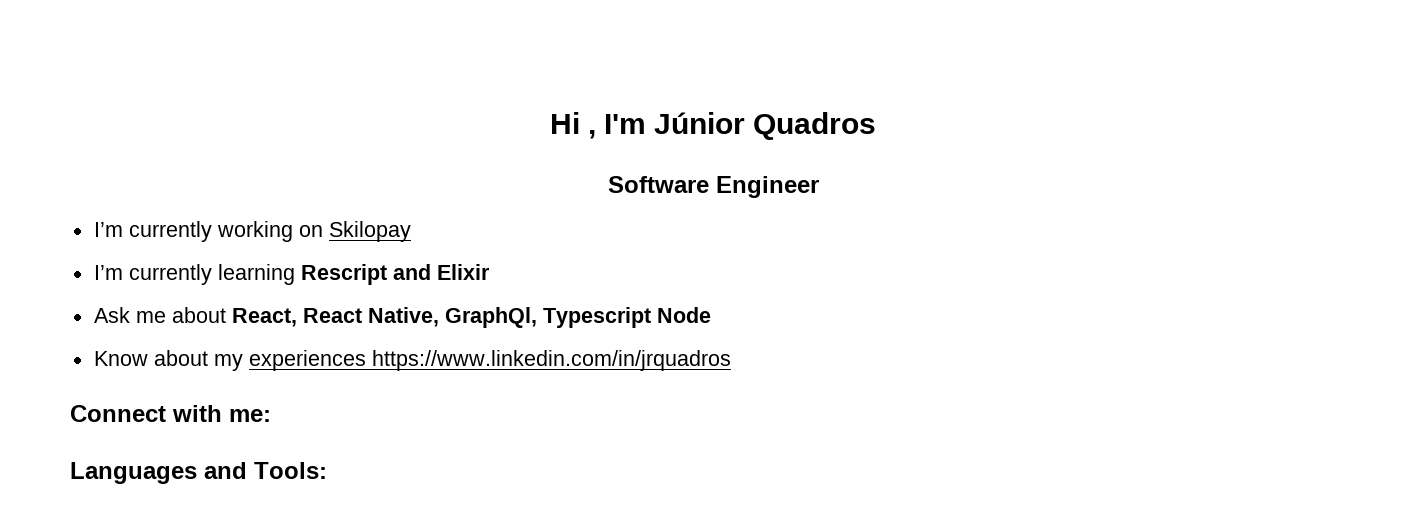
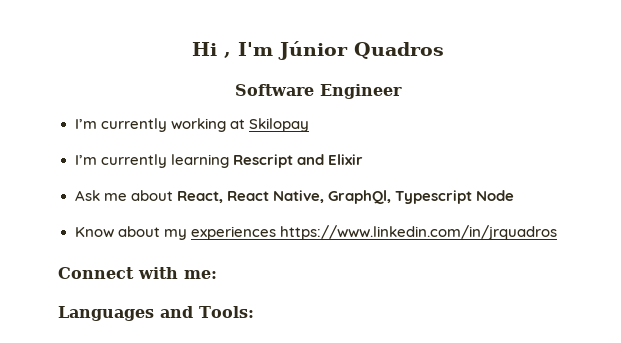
- I’m currently working on Skilopay
+ I’m currently working at Skilopay

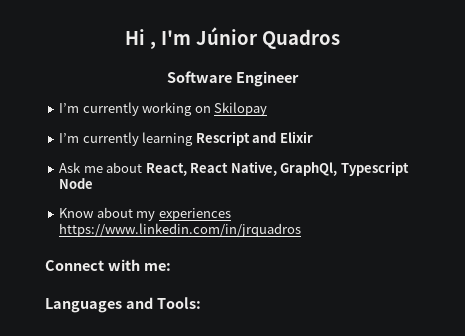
- I’m currently working at Skilopay
+ I’m currently working on Skilopay

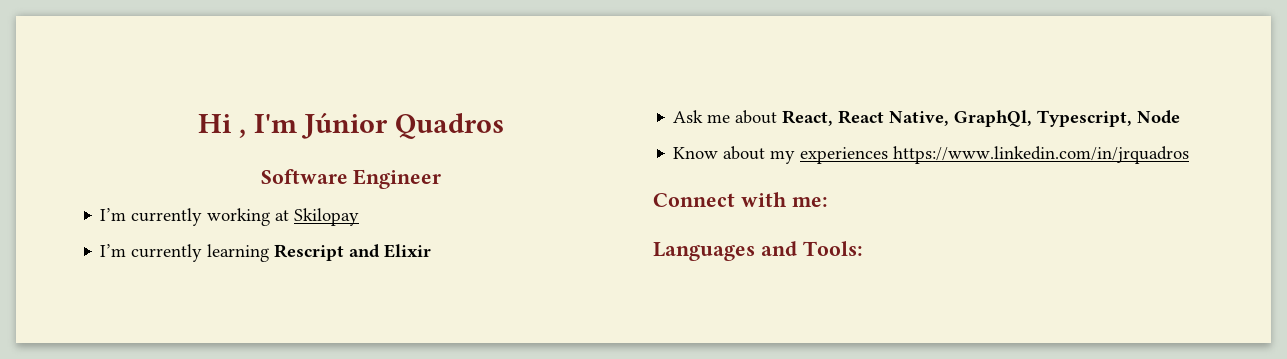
- I’m currently working on Skilopay
+ I’m currently working at Skilopay
- Ask me about React, React Native, GraphQl, Typescript Node
+ Ask me about React, React Native, GraphQl, Typescript, Node

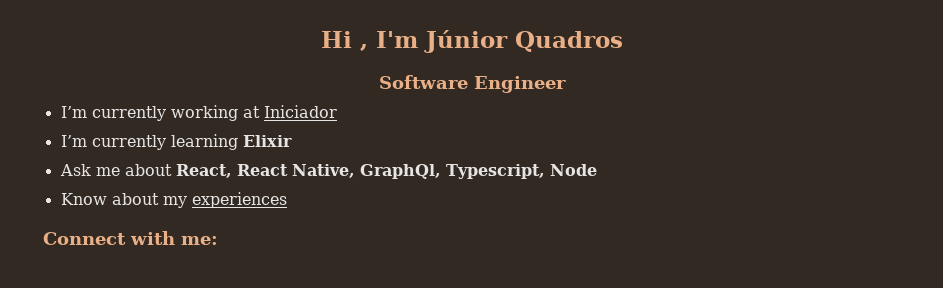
- I’m currently working at Skilopay
+ I’m currently working at Iniciador
- I’m currently learning Rescript and Elixir
+ I’m currently learning Elixir
- Know about my experiences https://www.linkedin.com/in/jrquadros
+ Know about my experiences
- Languages and Tools:

